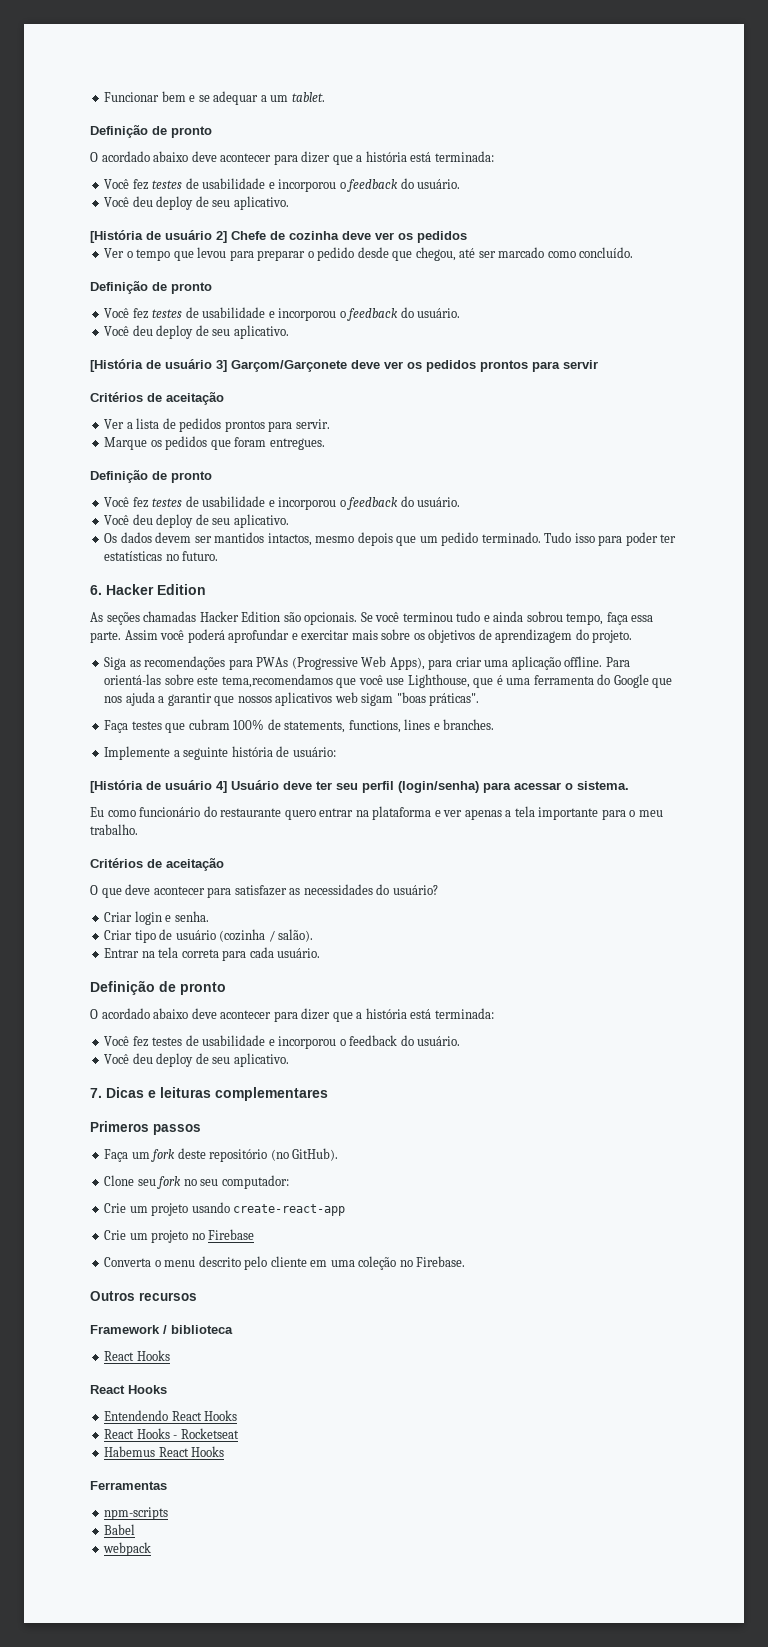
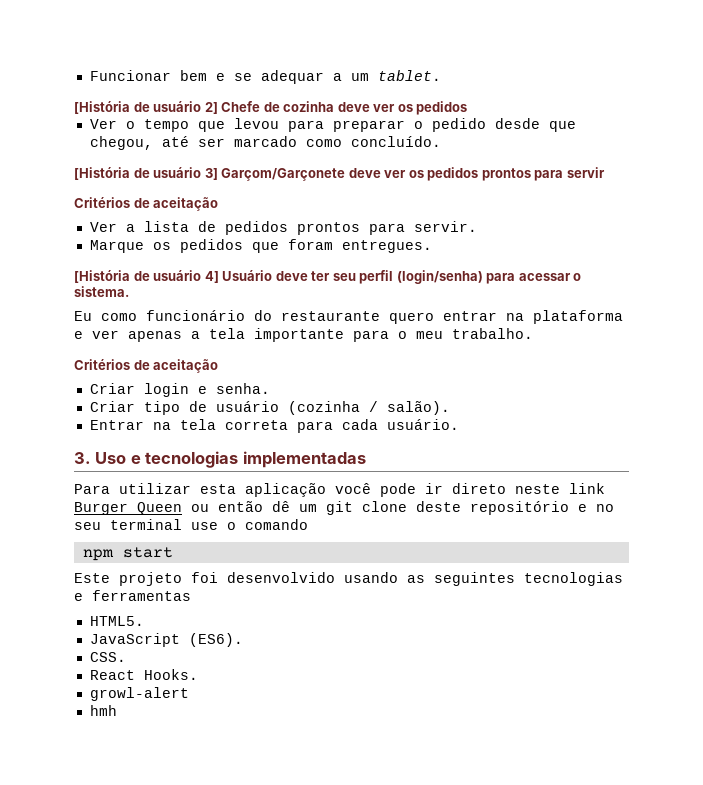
  Funcionar bem e se adequar a um tablet.
- Definição de pronto
- O acordado abaixo deve acontecer para dizer que a história está terminada:
- Você fez testes de usabilidade e incorporou o feedback do usuário.
- Você deu deploy de seu aplicativo.
  Ver o tempo que levou para preparar o pedido desde que chegou, até ser marcado como concluído.
- Definição de pronto
- Você fez testes de usabilidade e incorporou o feedback do usuário.
- Você deu deploy de seu aplicativo.
  Marque os pedidos que foram entregues.
- Definição de pronto
- Você fez testes de usabilidade e incorporou o feedback do usuário.
- Você deu deploy de seu aplicativo.
- Os dados devem ser mantidos intactos, mesmo depois que um pedido terminado. Tudo isso para poder ter estatísticas no futuro.
- 6. Hacker Edition
- As seções chamadas Hacker Edition são opcionais. Se você terminou tudo e ainda sobrou tempo, faça essa parte. Assim você poderá aprofundar e exercitar mais sobre os objetivos de aprendizagem do projeto.
- Siga as recomendações para PWAs (Progressive Web Apps), para criar uma aplicação offline. Para orientá-las sobre este tema,recomendamos que você use Lighthouse, que é uma ferramenta do Google que nos ajuda a garantir que nossos aplicativos web sigam "boas práticas".
- Faça testes que cubram 100% de statements, functions, lines e branches.
- Implemente a seguinte história de usuário:
- O que deve acontecer para satisfazer as necessidades do usuário?
  Entrar na tela correta para cada usuário.
- Definição de pronto
- O acordado abaixo deve acontecer para dizer que a história está terminada:
- Você fez testes de usabilidade e incorporou o feedback do usuário.
- Você deu deploy de seu aplicativo.
- 7. Dicas e leituras complementares
- Primeros passos
- Faça um fork deste repositório (no GitHub).
- Clone seu fork no seu computador:
- Crie um projeto usando create-react-app
- Crie um projeto no Firebase
- Converta o menu descrito pelo cliente em uma coleção no Firebase.
- Outros recursos
- Framework / biblioteca
- React Hooks
- React Hooks
- Entendendo React Hooks
- React Hooks - Rocketseat
- Habemus React Hooks
- Ferramentas
- npm-scripts
- Babel
- webpack
+ 3. Uso e tecnologias implementadas
+ Para utilizar esta aplicação você pode ir direto neste link Burger Queen ou então dê um git clone deste repositório e no seu terminal use o comando
+ npm start
+ Este projeto foi desenvolvido usando as seguintes tecnologias e ferramentas
+ HTML5.
+ JavaScript (ES6).
+ CSS.
+ React Hooks.
+ growl-alert
+ hmh

